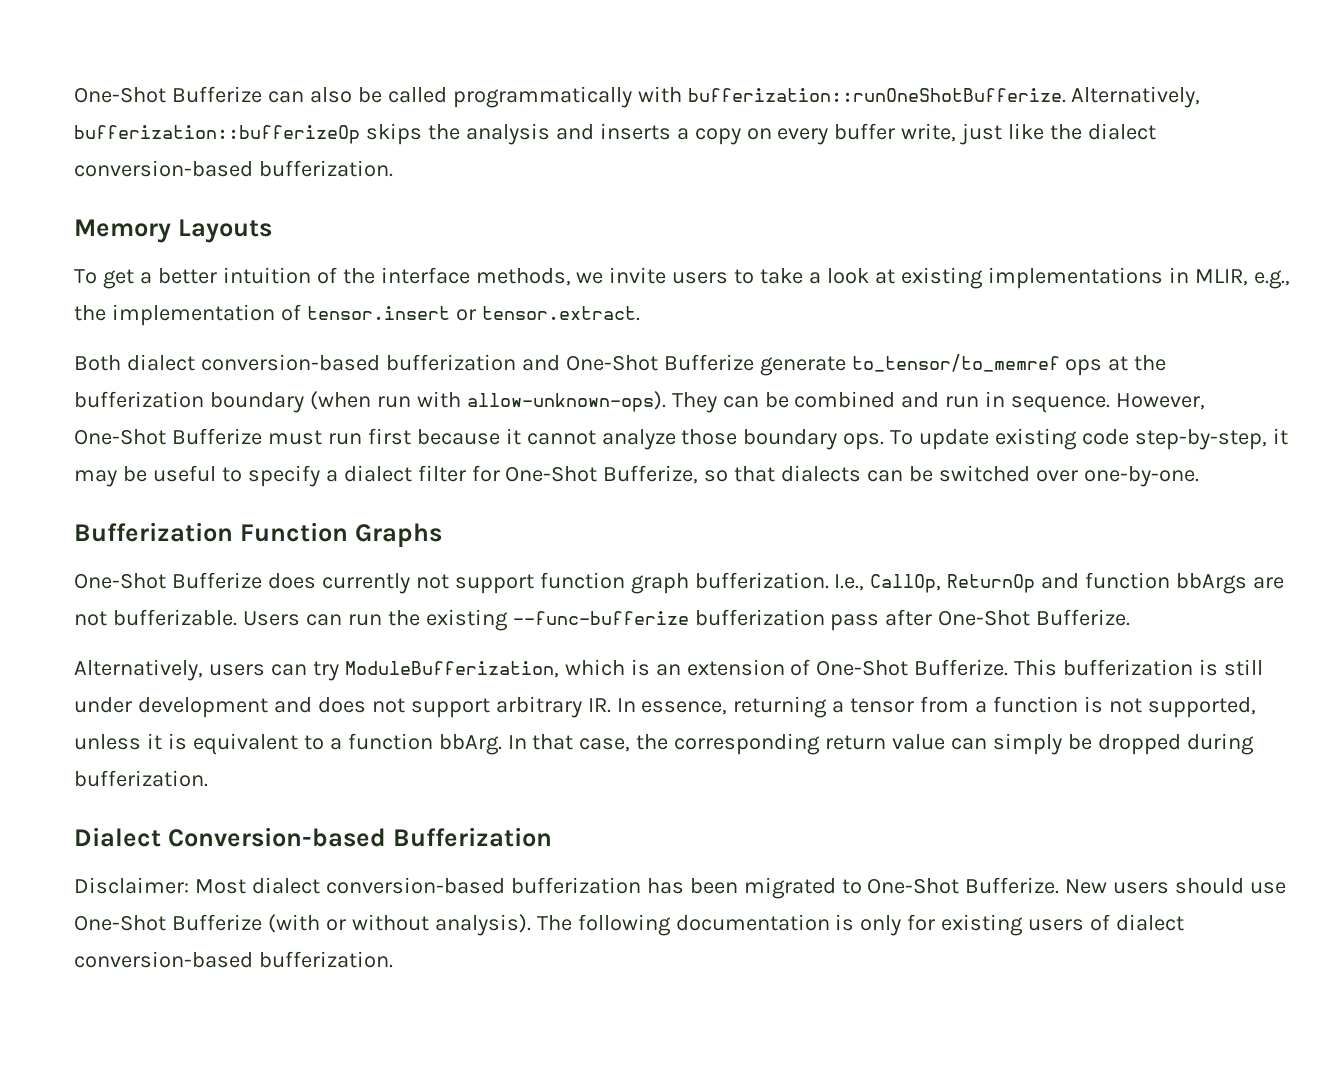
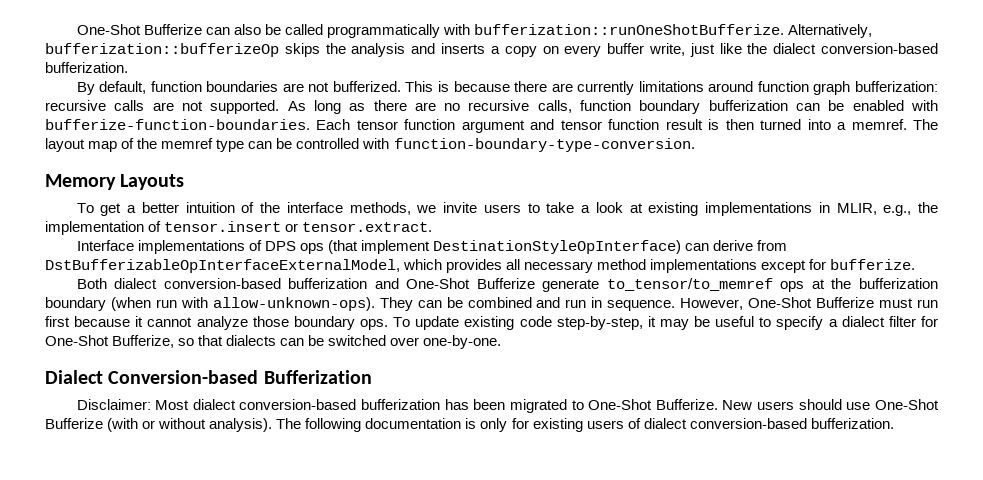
+ By default, function boundaries are not bufferized. This is because there are currently limitations around function graph bufferization: recursive calls are not supported. As long as there are no recursive calls, function boundary bufferization can be enabled with bufferize-function-boundaries. Each tensor function argument and tensor function result is then turned into a memref. The layout map of the memref type can be controlled with function-boundary-type-conversion.
+ Interface implementations of DPS ops (that implement DestinationStyleOpInterface) can derive from DstBufferizableOpInterfaceExternalModel, which provides all necessary method implementations except for bufferize.
- Bufferization Function Graphs
- One-Shot Bufferize does currently not support function graph bufferization. I.e., CallOp, ReturnOp and function bbArgs are not bufferizable. Users can run the existing --func-bufferize bufferization pass after One-Shot Bufferize.
- Alternatively, users can try ModuleBufferization, which is an extension of One-Shot Bufferize. This bufferization is still under development and does not support arbitrary IR. In essence, returning a tensor from a function is not supported, unless it is equivalent to a function bbArg. In that case, the corresponding return value can simply be dropped during bufferization.

